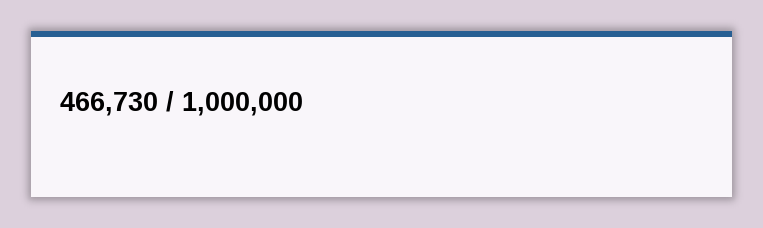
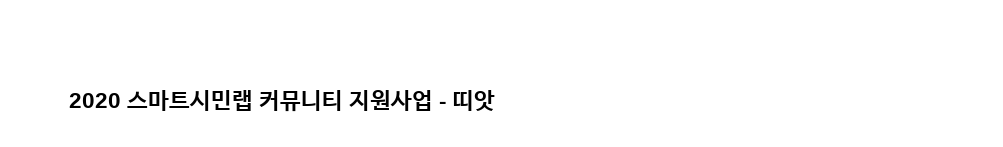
- 466,730 / 1,000,000
+ 2020 스마트시민랩 커뮤니티 지원사업 - 띠앗

